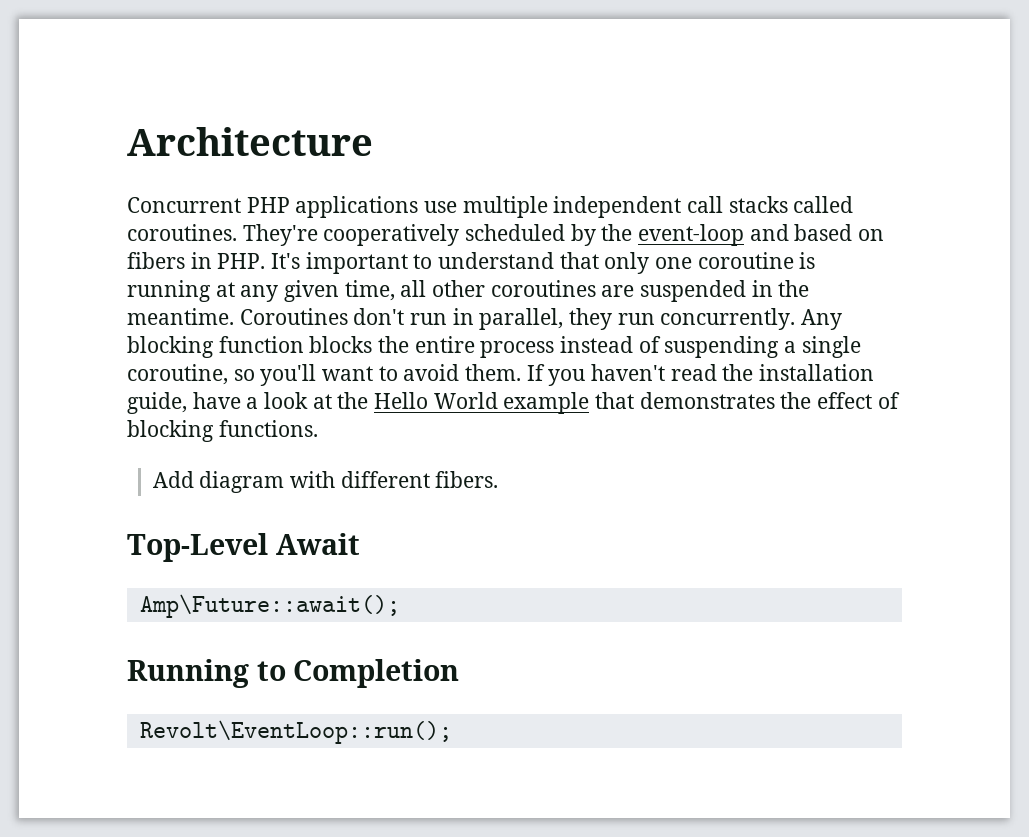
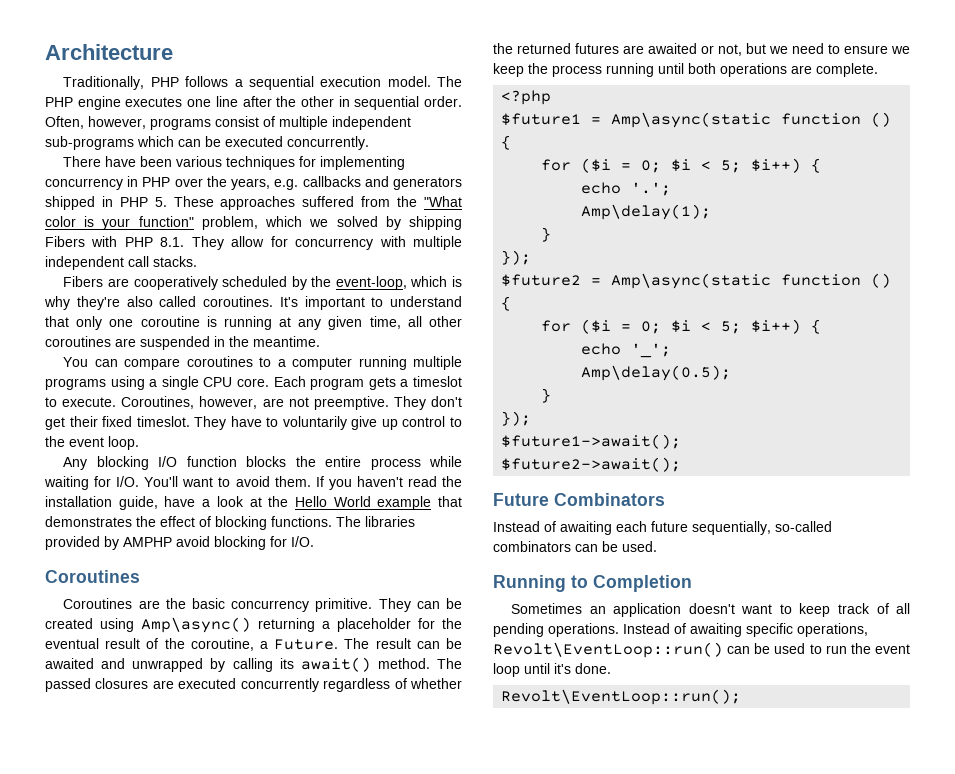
- Concurrent PHP applications use multiple independent call stacks called coroutines. They're cooperatively scheduled by the event-loop and based on fibers in PHP. It's important to understand that only one coroutine is running at any given time, all other coroutines are suspended in the meantime. Coroutines don't run in parallel, they run concurrently. Any blocking function blocks the entire process instead of suspending a single coroutine, so you'll want to avoid them.
+ Traditionally, PHP follows a sequential execution model. The PHP engine executes one line after the other in sequential order. Often, however, programs consist of multiple independent sub-programs which can be executed concurrently.
+ There have been various techniques for implementing concurrency in PHP over the years, e.g. callbacks and generators shipped in PHP 5. These approaches suffered from the "What color is your function" problem, which we solved by shipping Fibers with PHP 8.1. They allow for concurrency with multiple independent call stacks.
+ Fibers are cooperatively scheduled by the event-loop, which is why they're also called coroutines. It's important to understand that only one coroutine is running at any given time, all other coroutines are suspended in the meantime.
+ You can compare coroutines to a computer running multiple programs using a single CPU core. Each program gets a timeslot to execute. Coroutines, however, are not preemptive. They don't get their fixed timeslot. They have to voluntarily give up control to the event loop.
+ Any blocking I/O function blocks the entire process while waiting for I/O. You'll want to avoid them.
- If you haven't read the installation guide, have a look at the Hello World example that demonstrates the effect of blocking functions.
- Add diagram with different fibers.
- Top-Level Await
- Amp\Future::await();
+ If you haven't read the installation guide, have a look at the Hello World example that demonstrates the effect of blocking functions. The libraries provided by AMPHP avoid blocking for I/O.
+ Coroutines
+ Coroutines are the basic concurrency primitive. They can be created using Amp\async() returning a placeholder for the eventual result of the coroutine, a Future. The result can be awaited and unwrapped by calling its await() method. The passed closures are executed concurrently regardless of whether the returned futures are awaited or not, but we need to ensure we keep the process running until both operations are complete.
+ <?php
+ $future1 = Amp\async(static function () {
+ for ($i = 0; $i < 5; $i++) {
+ echo '.';
+ Amp\delay(1);
+ }
+ });
+ $future2 = Amp\async(static function () {
+ for ($i = 0; $i < 5; $i++) {
+ echo '_';
+ Amp\delay(0.5);
+ }
+ });
+ $future1->await();
+ $future2->await();
+ Future Combinators
+ Instead of awaiting each future sequentially, so-called combinators can be used.
  Running to Completion
+ Sometimes an application doesn't want to keep track of all pending operations. Instead of awaiting specific operations, Revolt\EventLoop::run() can be used to run the event loop until it's done.

